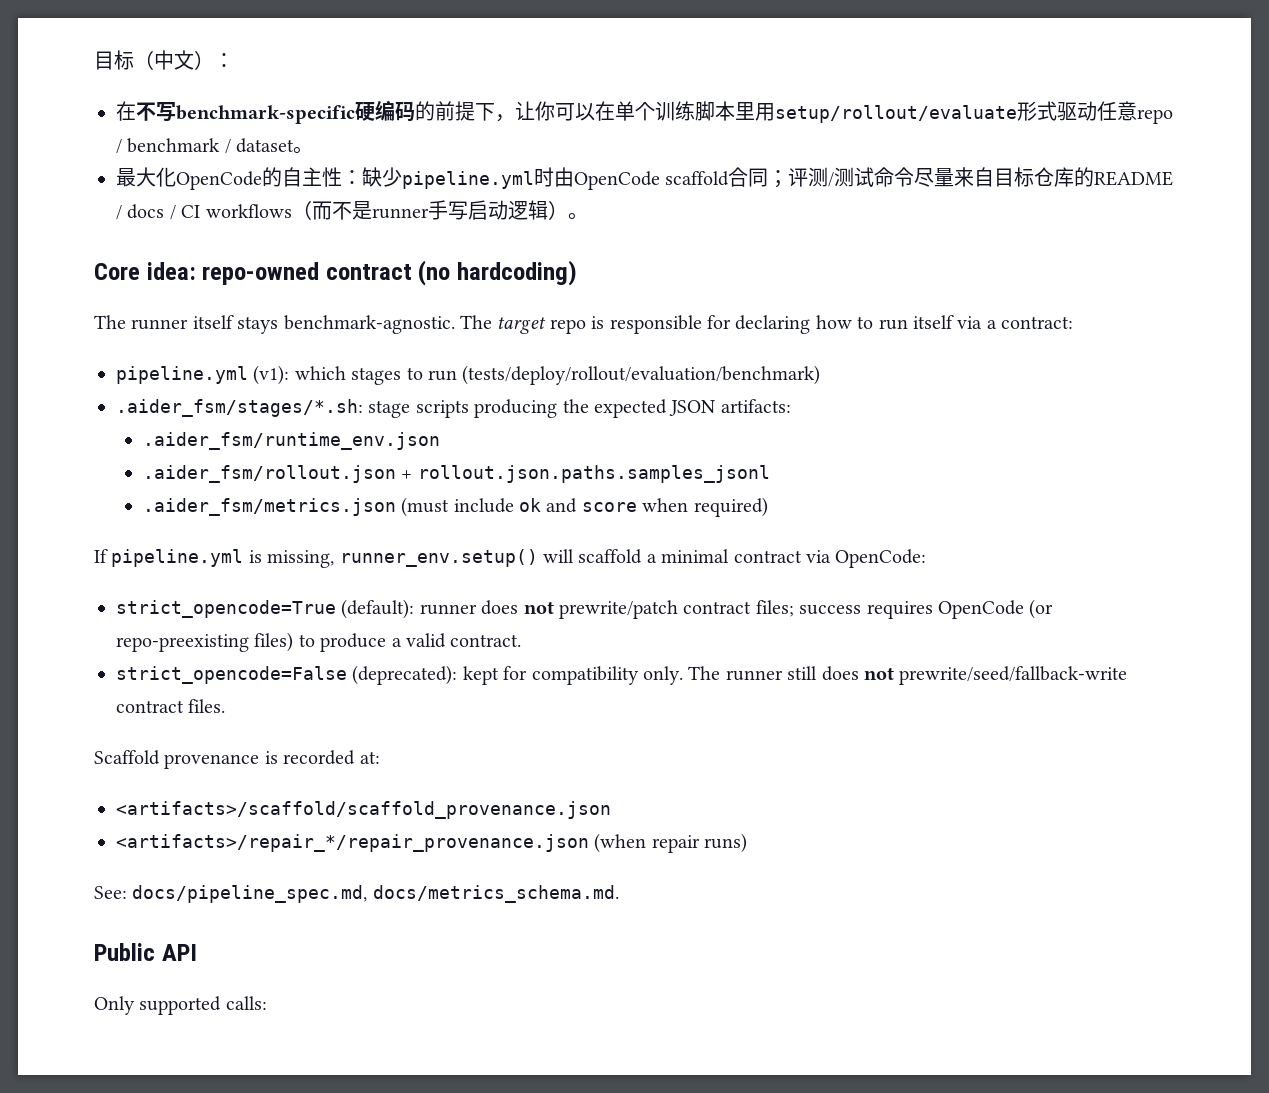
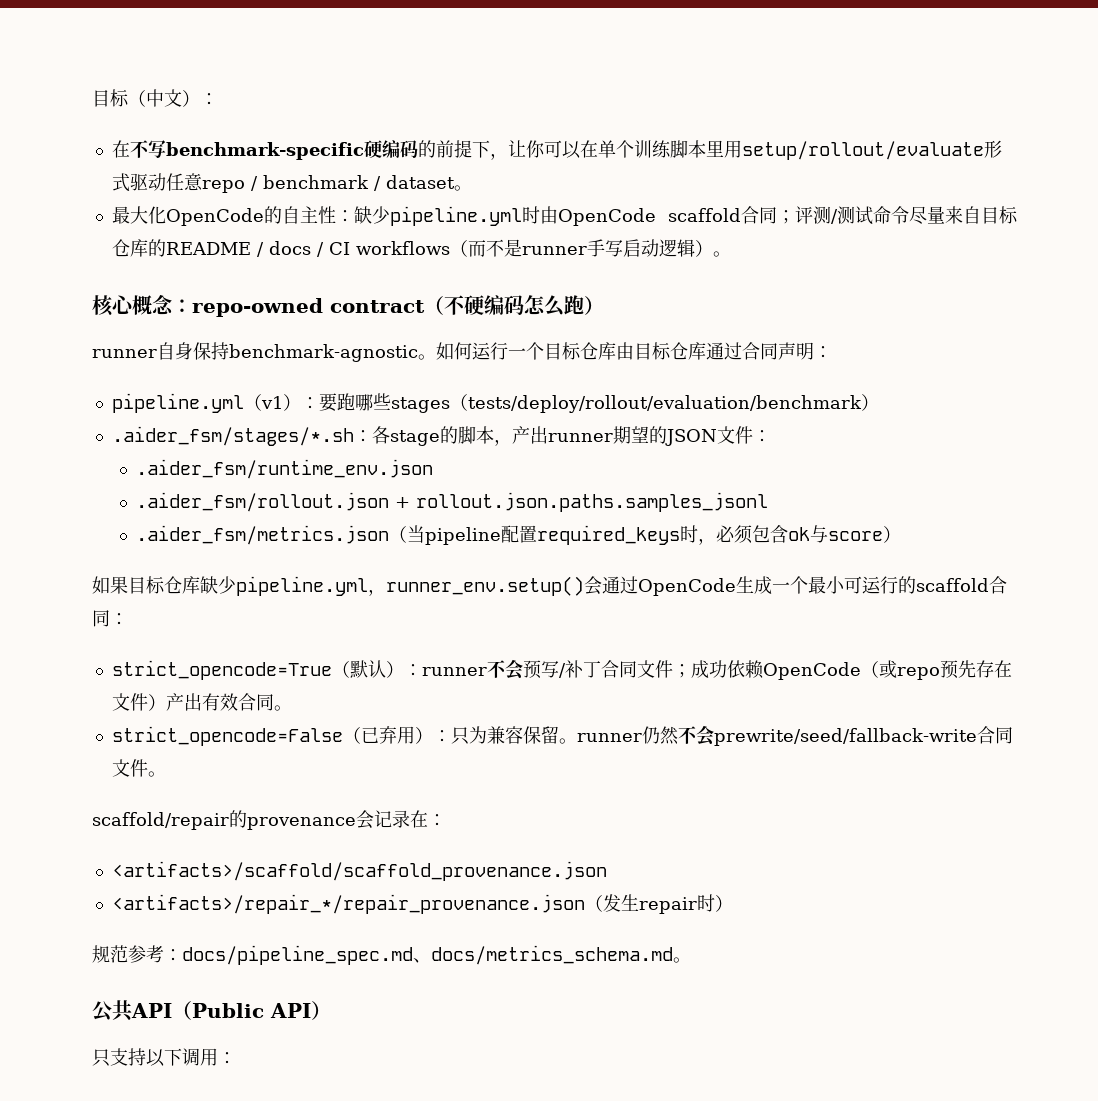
- Core idea: repo-owned contract (no hardcoding)
- The runner itself stays benchmark-agnostic. The target repo is responsible for declaring how to run itself via a contract:
- pipeline.yml (v1): which stages to run (tests/deploy/rollout/evaluation/benchmark)
- .aider_fsm/stages/*.sh: stage scripts producing the expected JSON artifacts:
+ 核心概念：repo-owned contract（不硬编码怎么跑）
+ runner自身保持benchmark-agnostic。如何运行一个目标仓库由目标仓库通过合同声明：
+ pipeline.yml（v1）：要跑哪些stages（tests/deploy/rollout/evaluation/benchmark）
+ .aider_fsm/stages/*.sh：各stage的脚本，产出runner期望的JSON文件：
- .aider_fsm/metrics.json (must include ok and score when required)
- If pipeline.yml is missing, runner_env.setup() will scaffold a minimal contract via OpenCode:
- strict_opencode=True (default): runner does not prewrite/patch contract files; success requires OpenCode (or repo-preexisting files) to produce a valid contract.
- strict_opencode=False (deprecated): kept for compatibility only. The runner still does not prewrite/seed/fallback-write contract files.
- Scaffold provenance is recorded at:
+ .aider_fsm/metrics.json（当pipeline配置required_keys时，必须包含ok与score）
+ 如果目标仓库缺少pipeline.yml，runner_env.setup()会通过OpenCode生成一个最小可运行的scaffold合同：
+ strict_opencode=True（默认）：runner不会预写/补丁合同文件；成功依赖OpenCode（或repo预先存在文件）产出有效合同。
+ strict_opencode=False（已弃用）：只为兼容保留。runner仍然不会prewrite/seed/fallback-write合同文件。
+ scaffold/repair的provenance会记录在：
  <artifacts>/scaffold/scaffold_provenance.json
- <artifacts>/repair_*/repair_provenance.json (when repair runs)
- See: docs/pipeline_spec.md, docs/metrics_schema.md.
- Public API
- Only supported calls:
+ <artifacts>/repair_*/repair_provenance.json（发生repair时）
+ 规范参考：docs/pipeline_spec.md、docs/metrics_schema.md。
+ 公共API（Public API）
+ 只支持以下调用：

